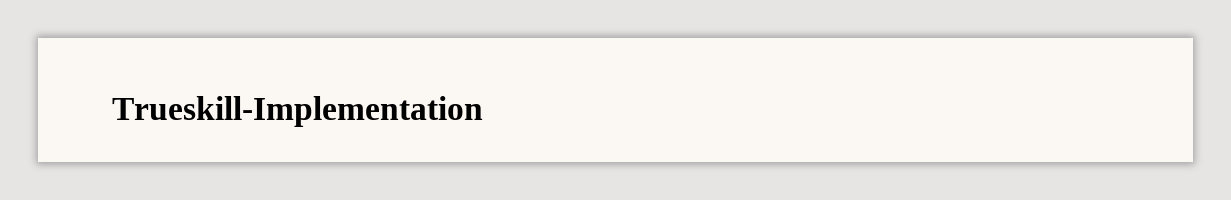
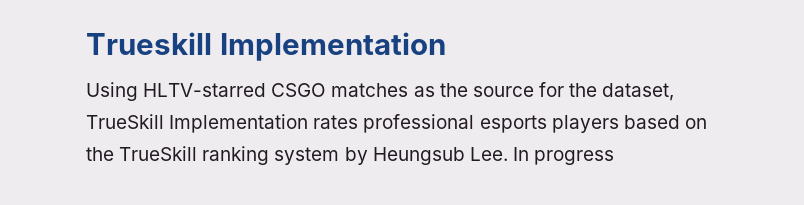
- Trueskill-Implementation
+ Trueskill Implementation
+ Using HLTV-starred CSGO matches as the source for the dataset, TrueSkill Implementation rates professional esports players based on the TrueSkill ranking system by Heungsub Lee. In progress

